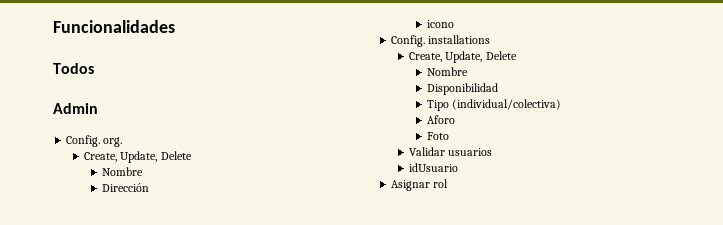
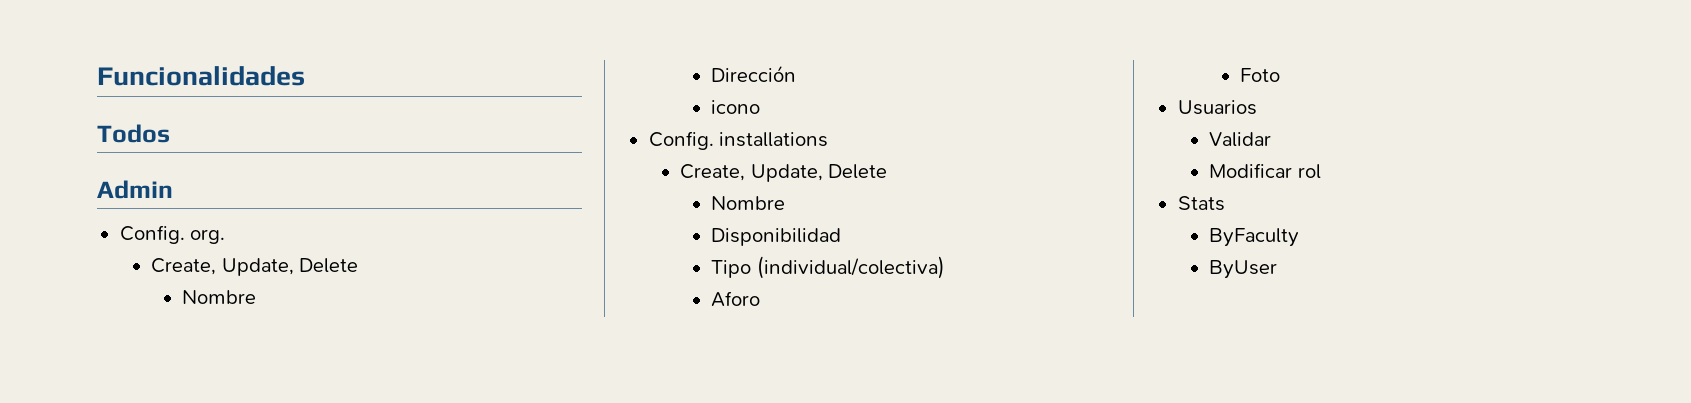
+ Usuarios
- Validar usuarios
- idUsuario
- Asignar rol
+ Validar
+ Modificar rol
+ Stats
+ ByFaculty
+ ByUser

